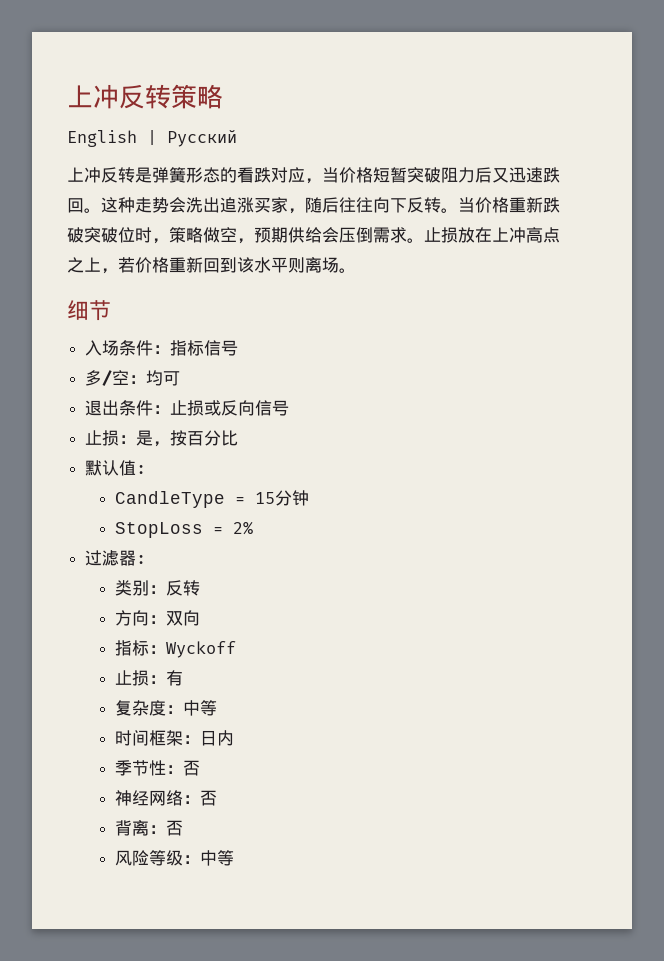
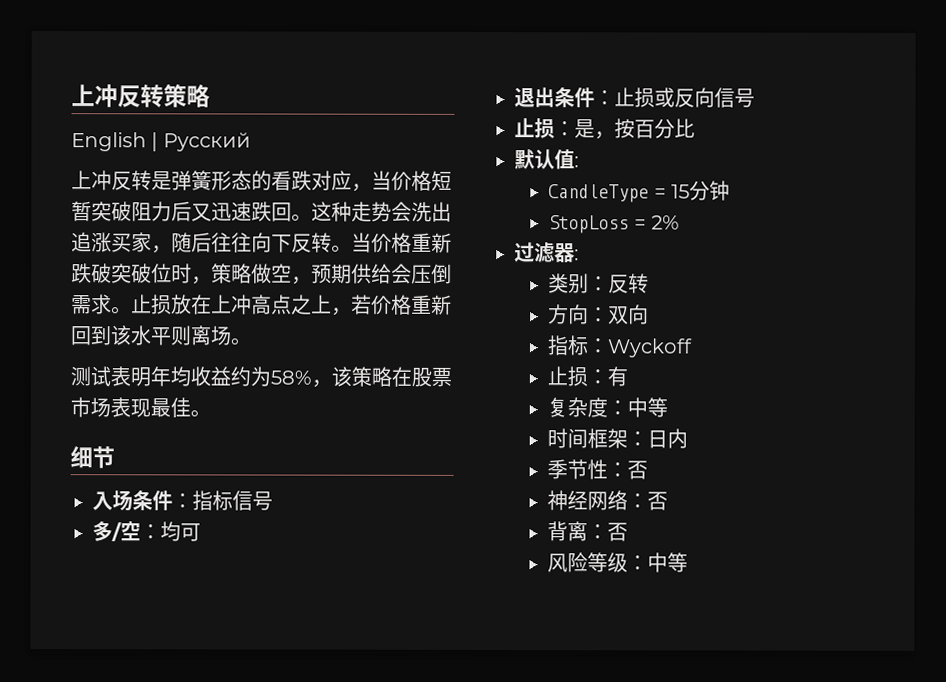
+ 测试表明年均收益约为58%，该策略在股票市场表现最佳。

